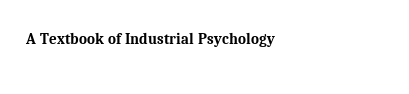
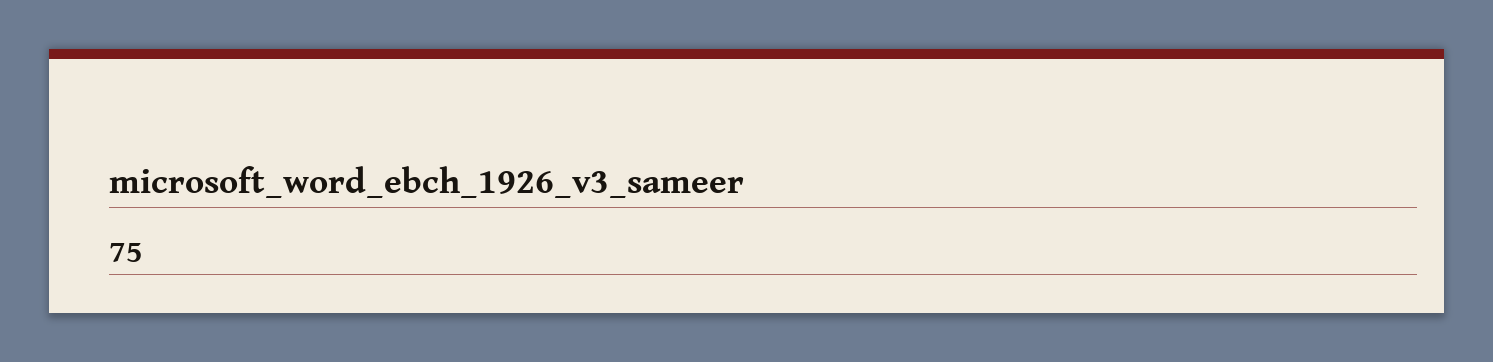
- A Textbook of Industrial Psychology
+ microsoft_word_ebch_1926_v3_sameer
+ 75

